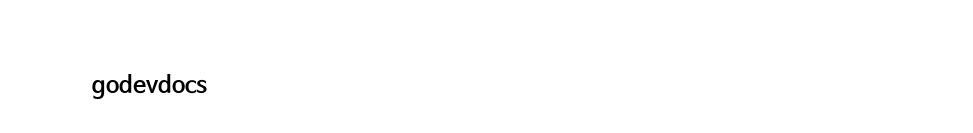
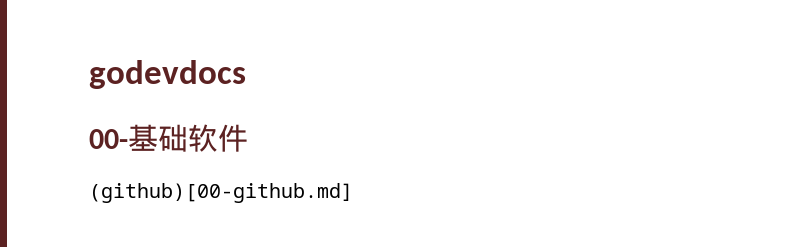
+ 00-基础软件
+ (github)[00-github.md]

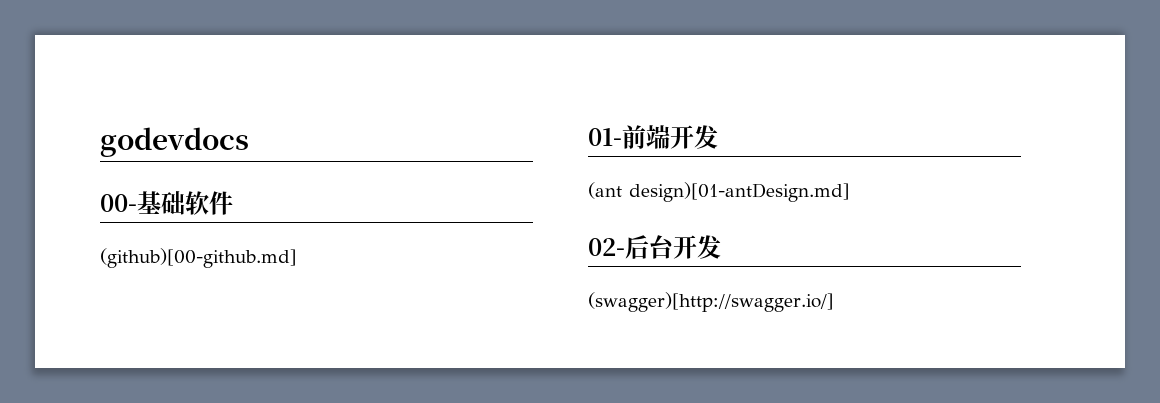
+ 01-前端开发
+ (ant design)[01-antDesign.md]
+ 02-后台开发
+ (swagger)[http://swagger.io/]

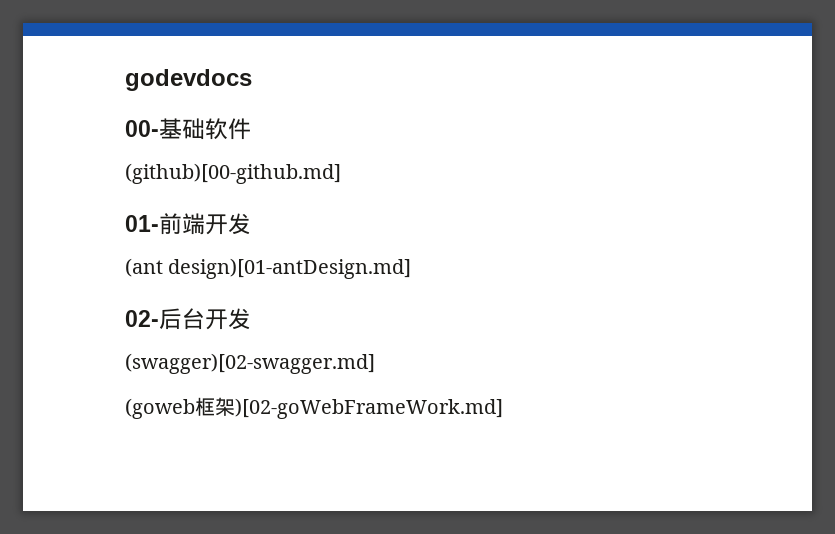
- (swagger)[http://swagger.io/]
+ (swagger)[02-swagger.md]
+ (goweb框架)[02-goWebFrameWork.md]

